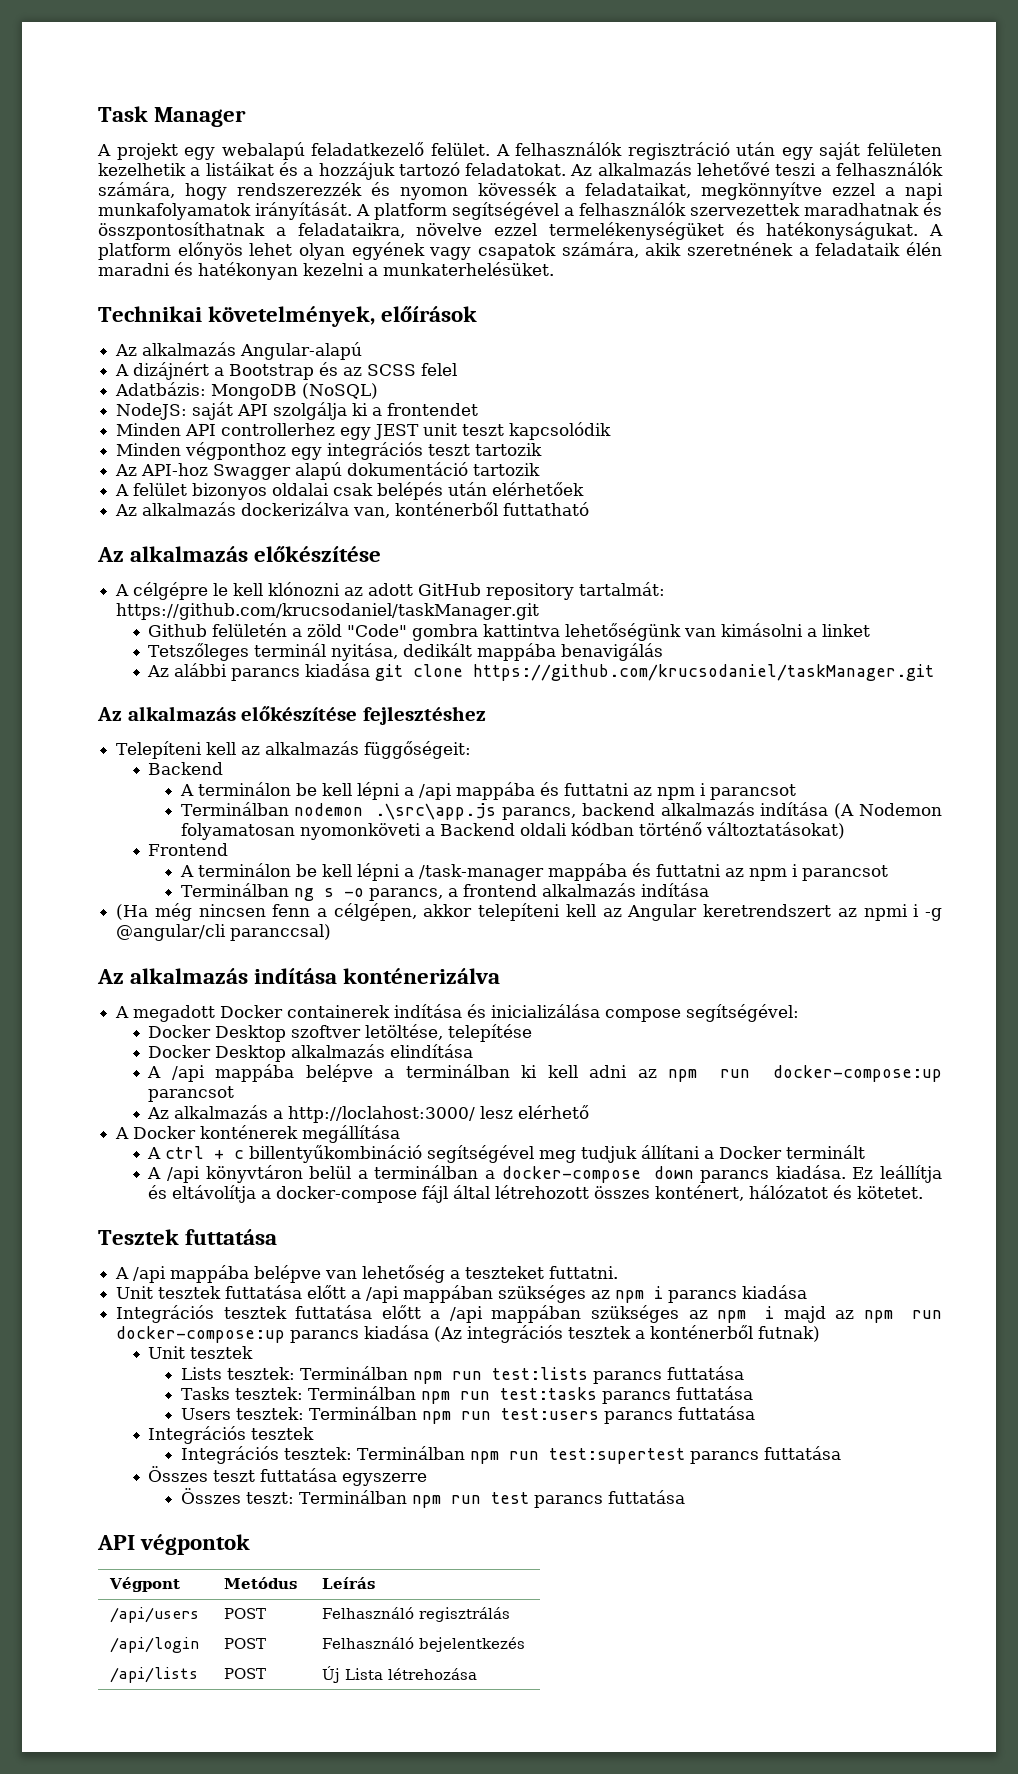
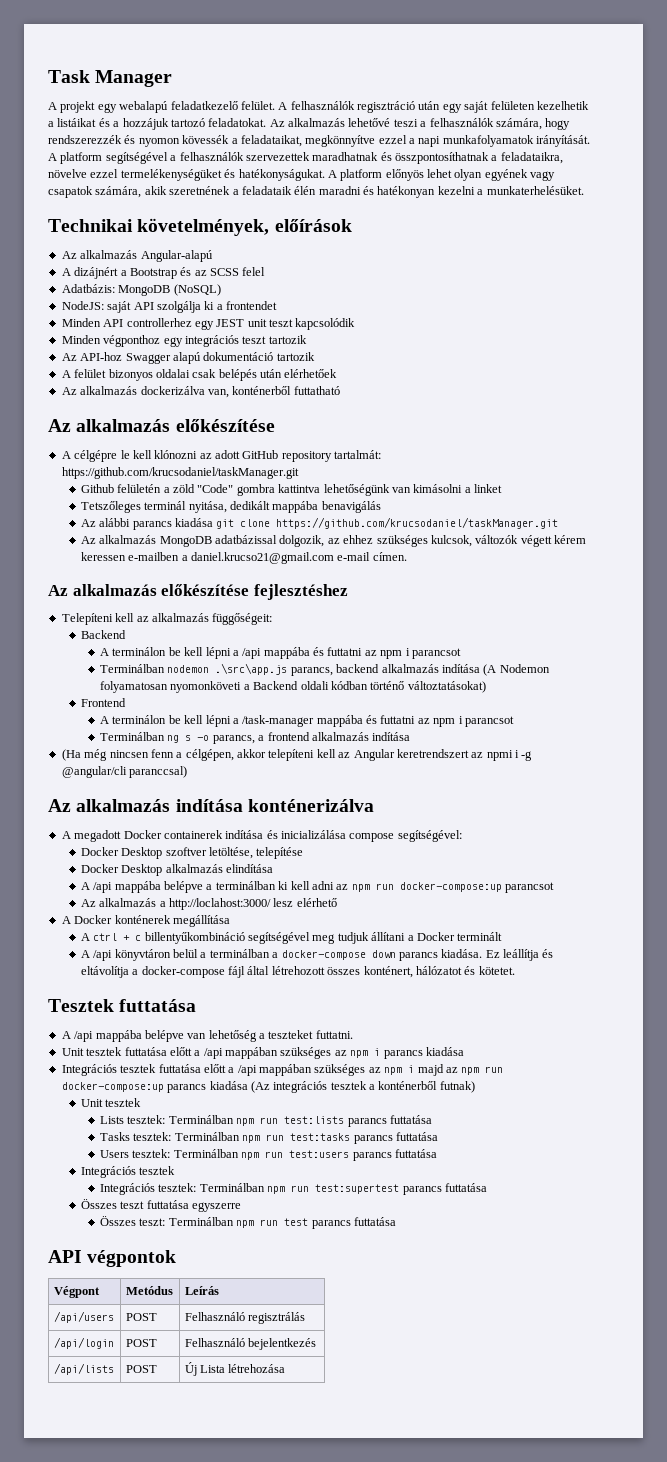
+ Az alkalmazás MongoDB adatbázissal dolgozik, az ehhez szükséges kulcsok, változók végett kérem keressen e-mailben a daniel.krucso21@gmail.com e-mail címen.

